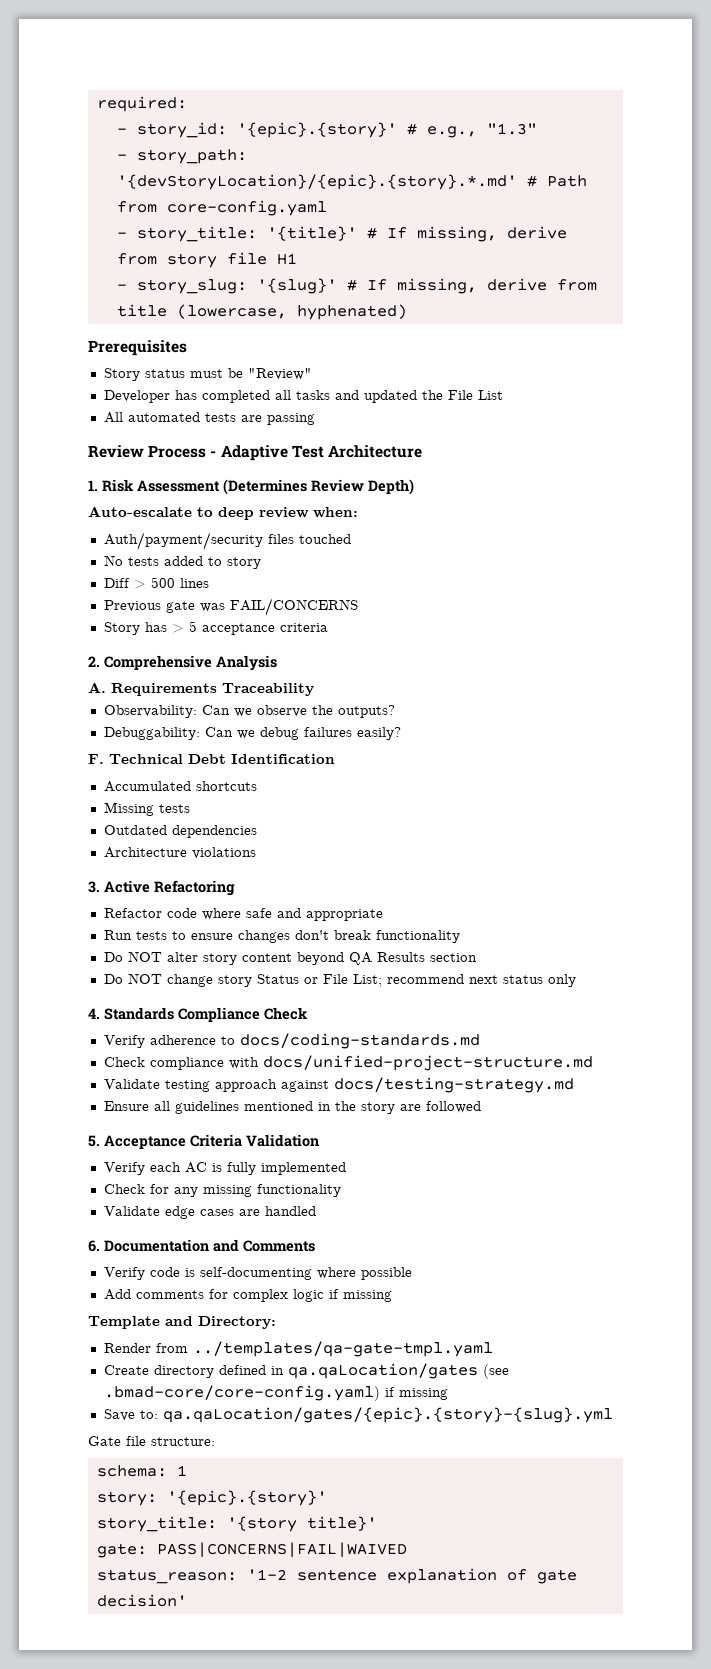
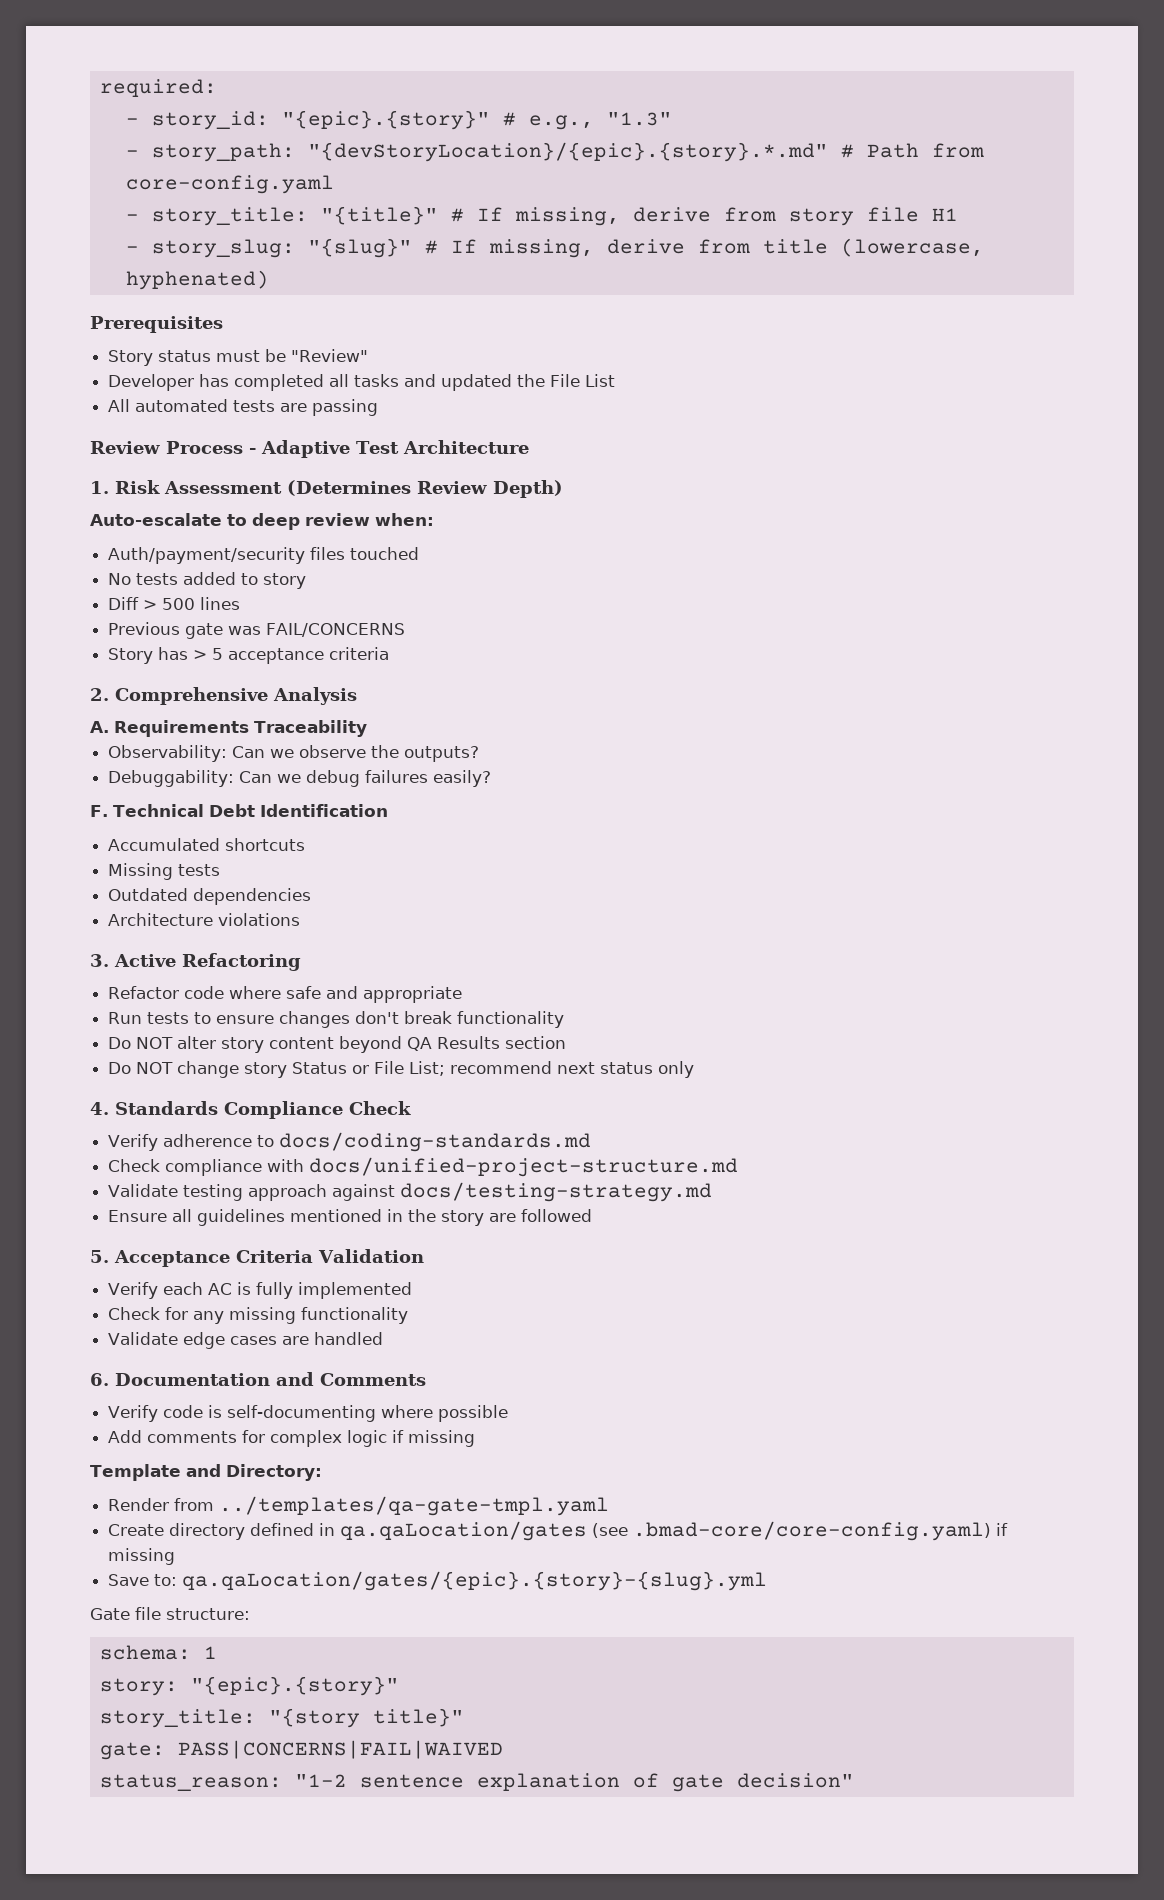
- - story_id: '{epic}.{story}' # e.g., "1.3"
+ - story_id: "{epic}.{story}" # e.g., "1.3"
- - story_path: '{devStoryLocation}/{epic}.{story}.*.md' # Path from core-config.yaml
+ - story_path: "{devStoryLocation}/{epic}.{story}.*.md" # Path from core-config.yaml
- - story_title: '{title}' # If missing, derive from story file H1
+ - story_title: "{title}" # If missing, derive from story file H1
- - story_slug: '{slug}' # If missing, derive from title (lowercase, hyphenated)
+ - story_slug: "{slug}" # If missing, derive from title (lowercase, hyphenated)
- story: '{epic}.{story}'
- story_title: '{story title}'
+ story: "{epic}.{story}"
+ story_title: "{story title}"
- status_reason: '1-2 sentence explanation of gate decision'
+ status_reason: "1-2 sentence explanation of gate decision"

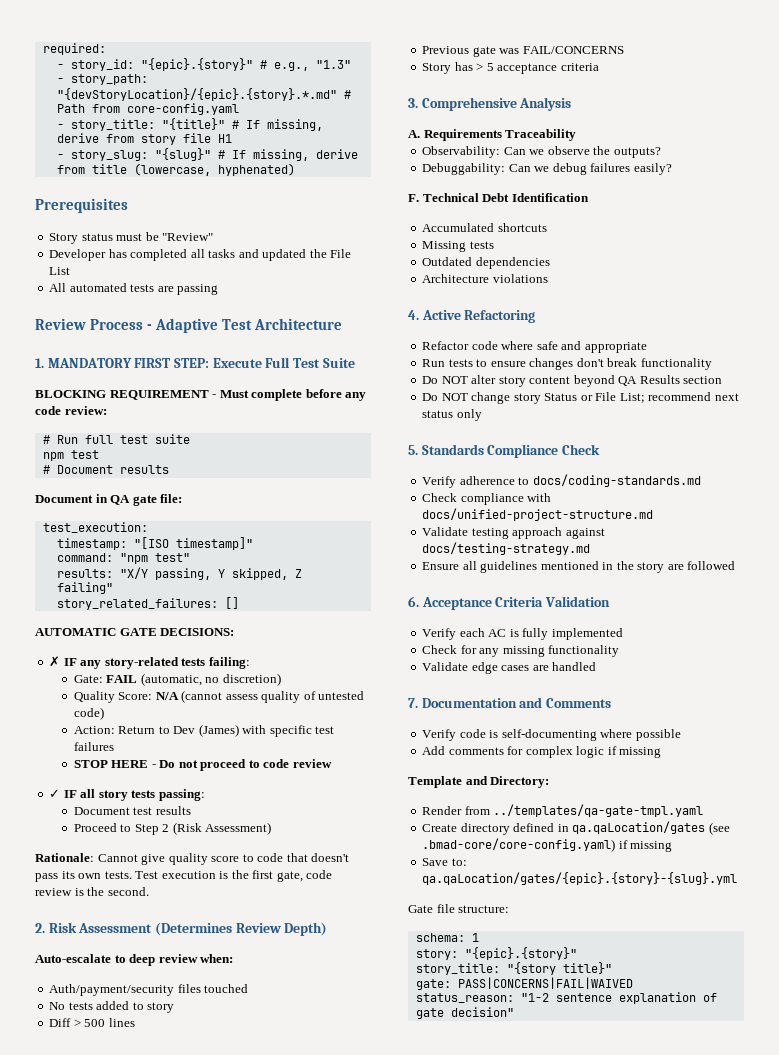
- 1. Risk Assessment (Determines Review Depth)
+ 1. MANDATORY FIRST STEP: Execute Full Test Suite
+ BLOCKING REQUIREMENT - Must complete before any code review:
+ # Run full test suite
+ npm test
+ # Document results
+ Document in QA gate file:
+ test_execution:
+ timestamp: "[ISO timestamp]"
+ command: "npm test"
+ results: "X/Y passing, Y skipped, Z failing"
+ story_related_failures: []
+ AUTOMATIC GATE DECISIONS:
+ ✗ IF any story-related tests failing:
+ Gate: FAIL (automatic, no discretion)
+ Quality Score: N/A (cannot assess quality of untested code)
+ Action: Return to Dev (James) with specific test failures
+ STOP HERE - Do not proceed to code review
+ ✓ IF all story tests passing:
+ Document test results
+ Proceed to Step 2 (Risk Assessment)
+ Rationale: Cannot give quality score to code that doesn't pass its own tests. Test execution is the first gate, code review is the second.
+ 2. Risk Assessment (Determines Review Depth)
- 2. Comprehensive Analysis
+ 3. Comprehensive Analysis
- 3. Active Refactoring
+ 4. Active Refactoring
- 4. Standards Compliance Check
+ 5. Standards Compliance Check
- 5. Acceptance Criteria Validation
+ 6. Acceptance Criteria Validation
- 6. Documentation and Comments
+ 7. Documentation and Comments

